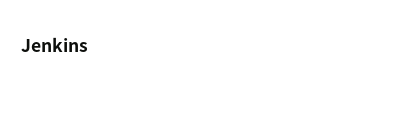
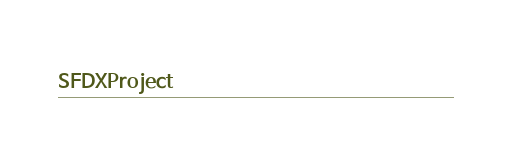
- Jenkins
+ SFDXProject

